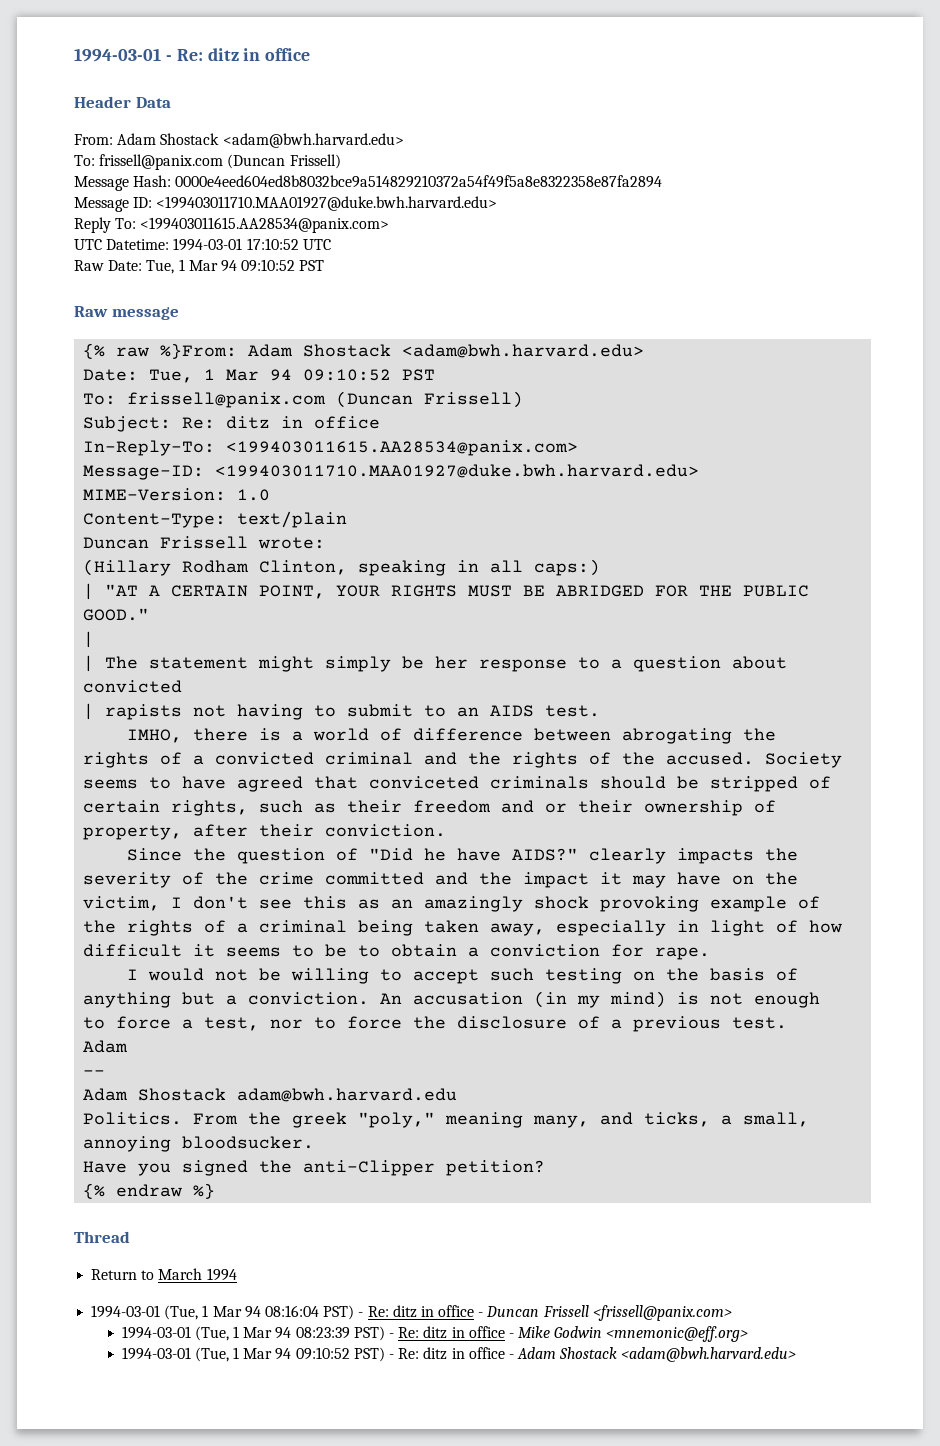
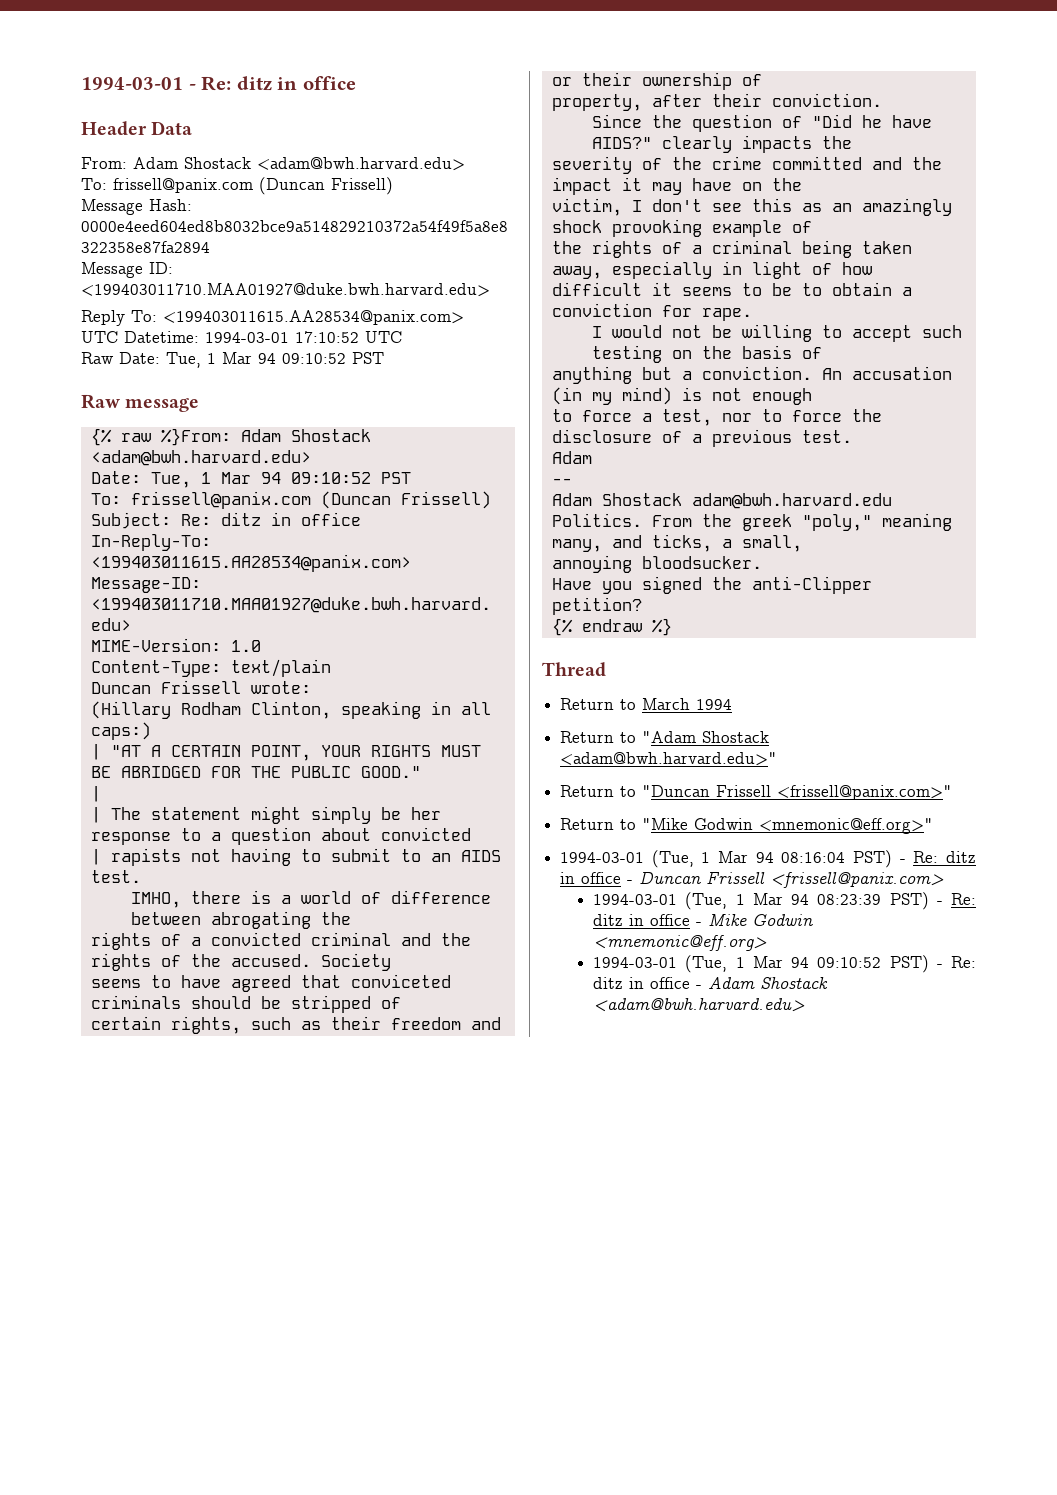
+ Return to "Adam Shostack <adam@bwh.harvard.edu>"
+ Return to "Duncan Frissell <frissell@panix.com>"
+ Return to "Mike Godwin <mnemonic@eff.org>"

